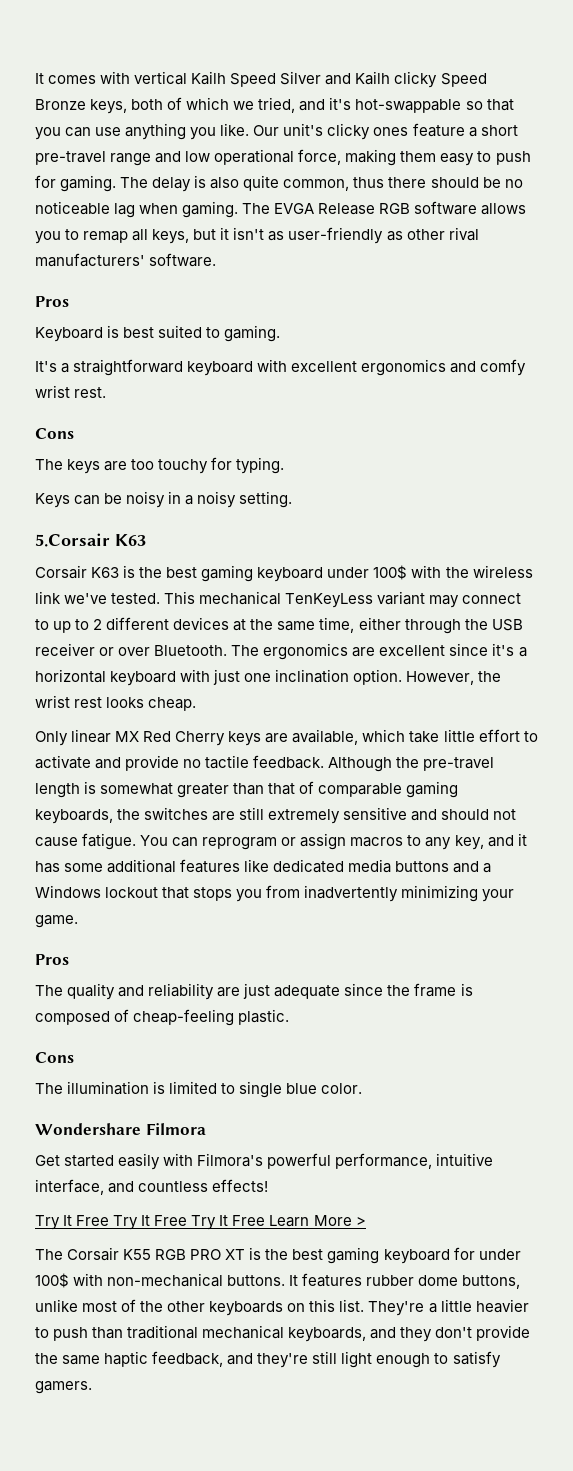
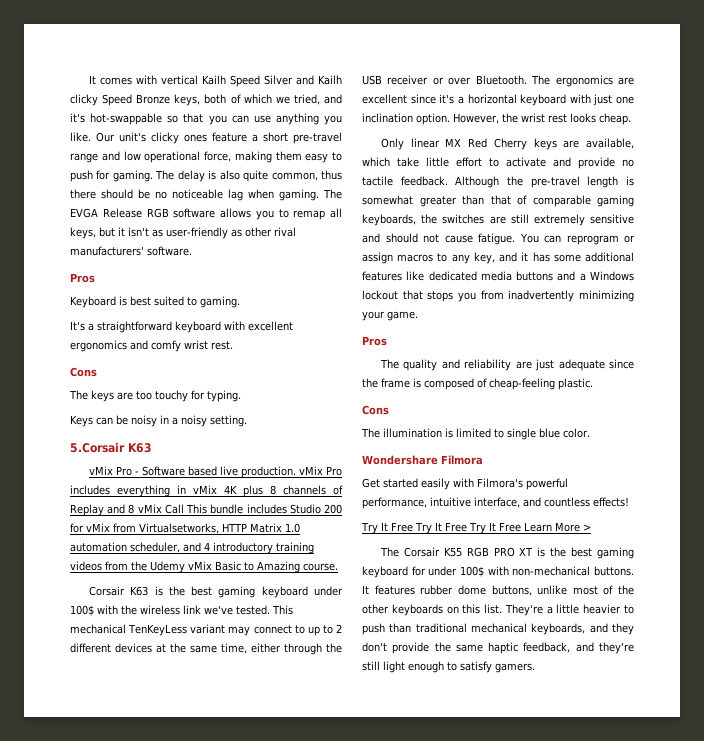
+ vMix Pro - Software based live production. vMix Pro includes everything in vMix 4K plus 8 channels of Replay and 8 vMix Call This bundle includes Studio 200 for vMix from Virtualsetworks, HTTP Matrix 1.0 automation scheduler, and 4 introductory training videos from the Udemy vMix Basic to Amazing course.

